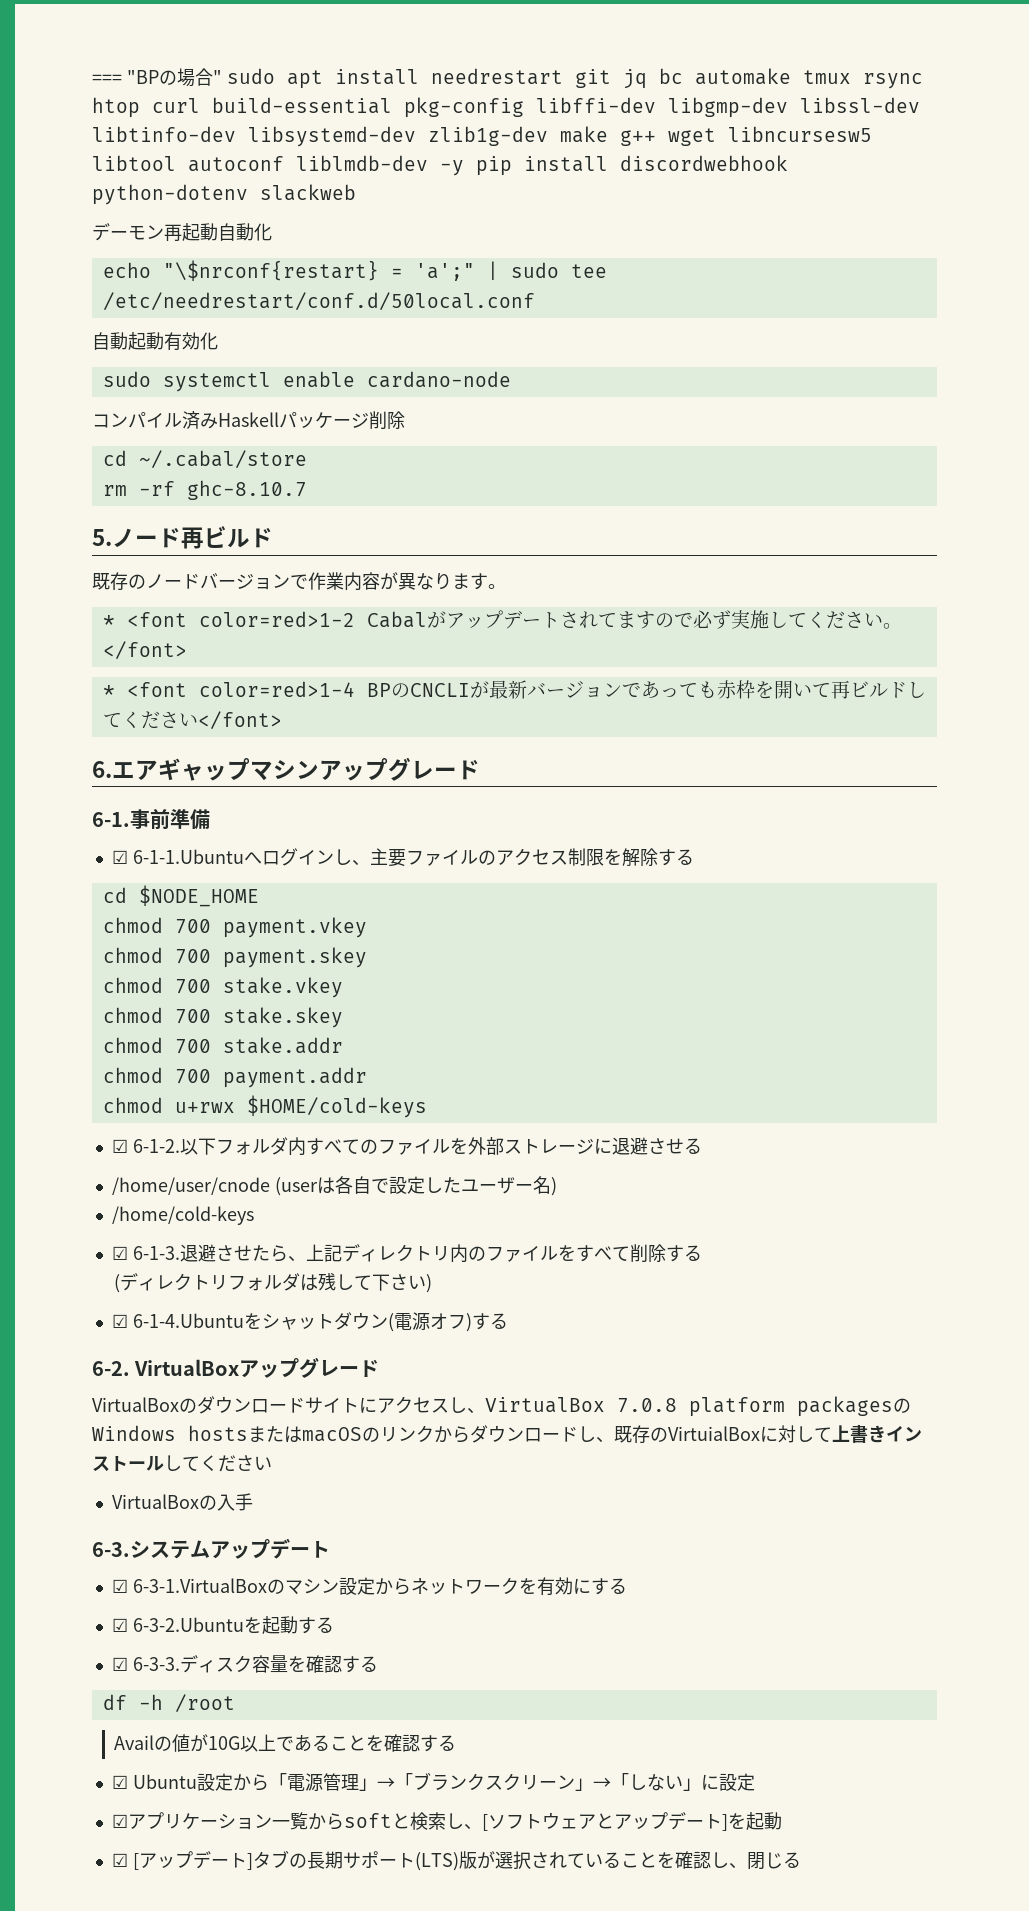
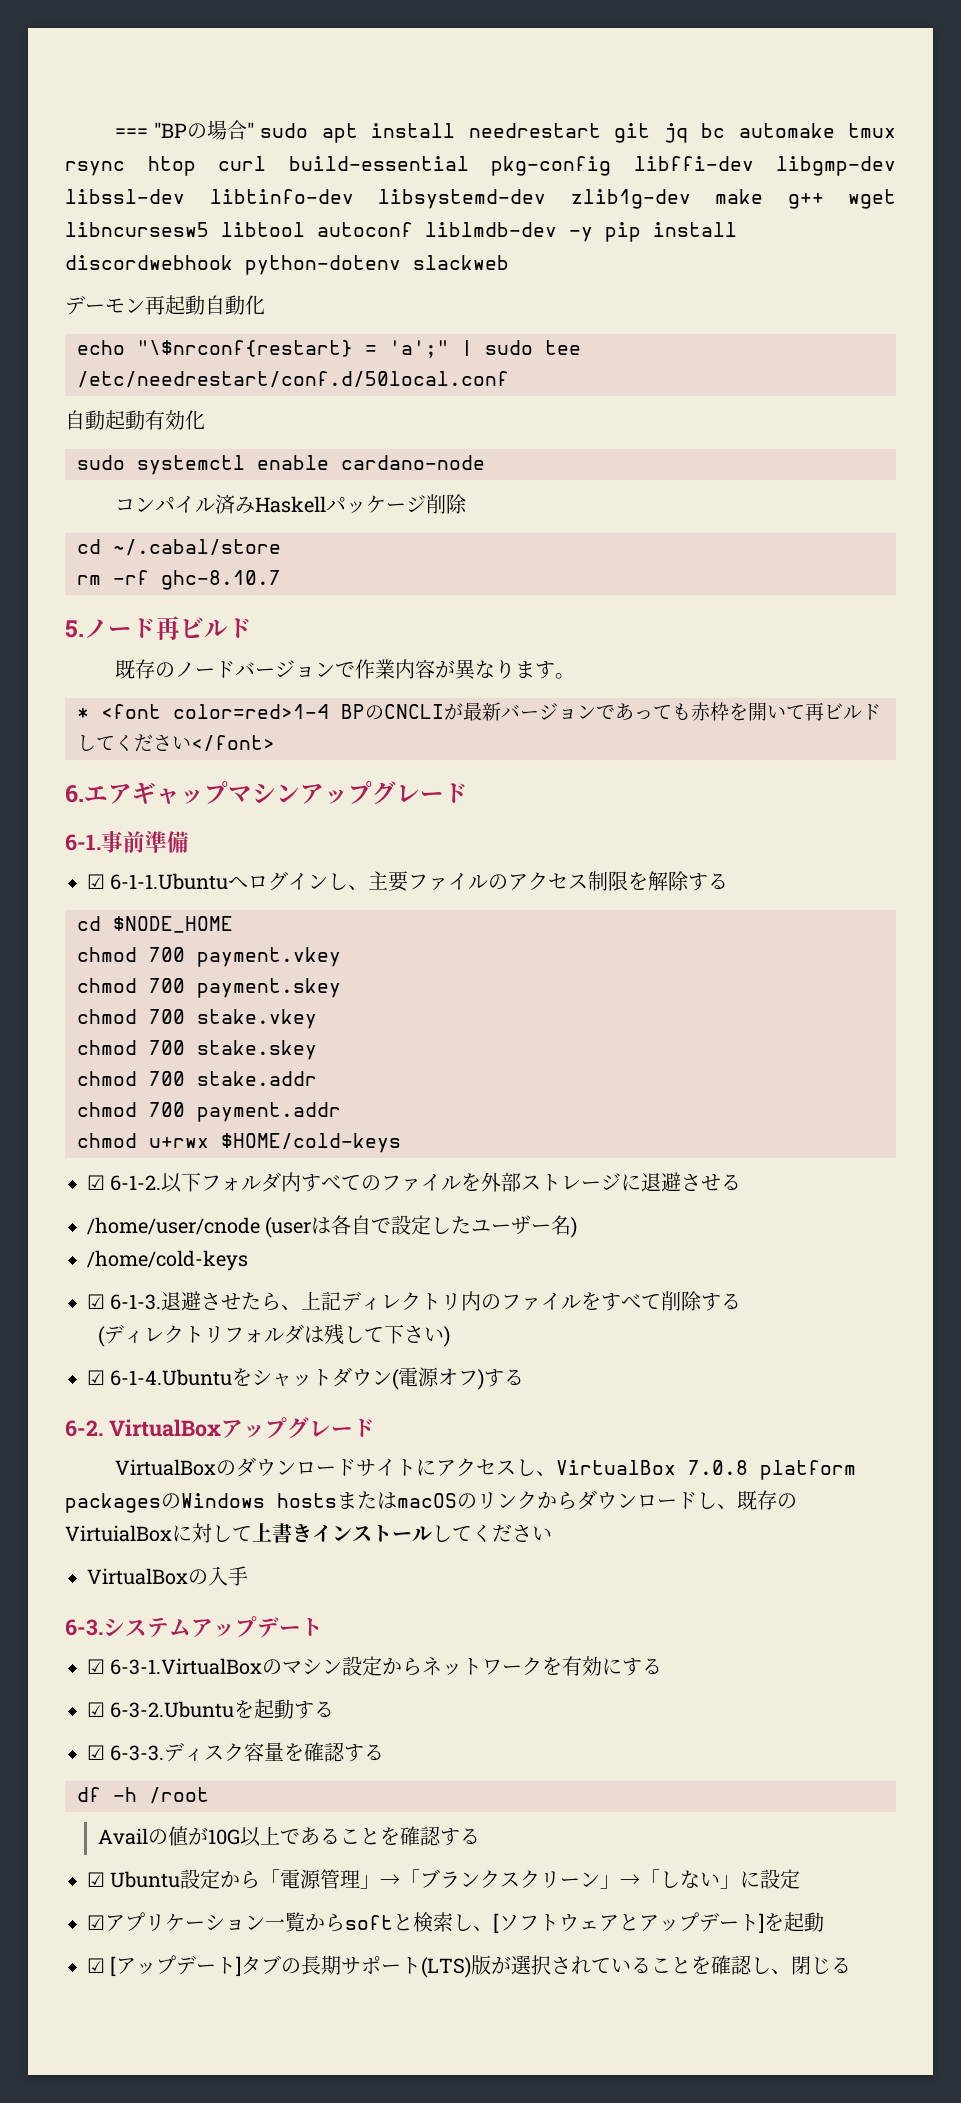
- * <font color=red>1-2 Cabalがアップデートされてますので必ず実施してください。</font>

